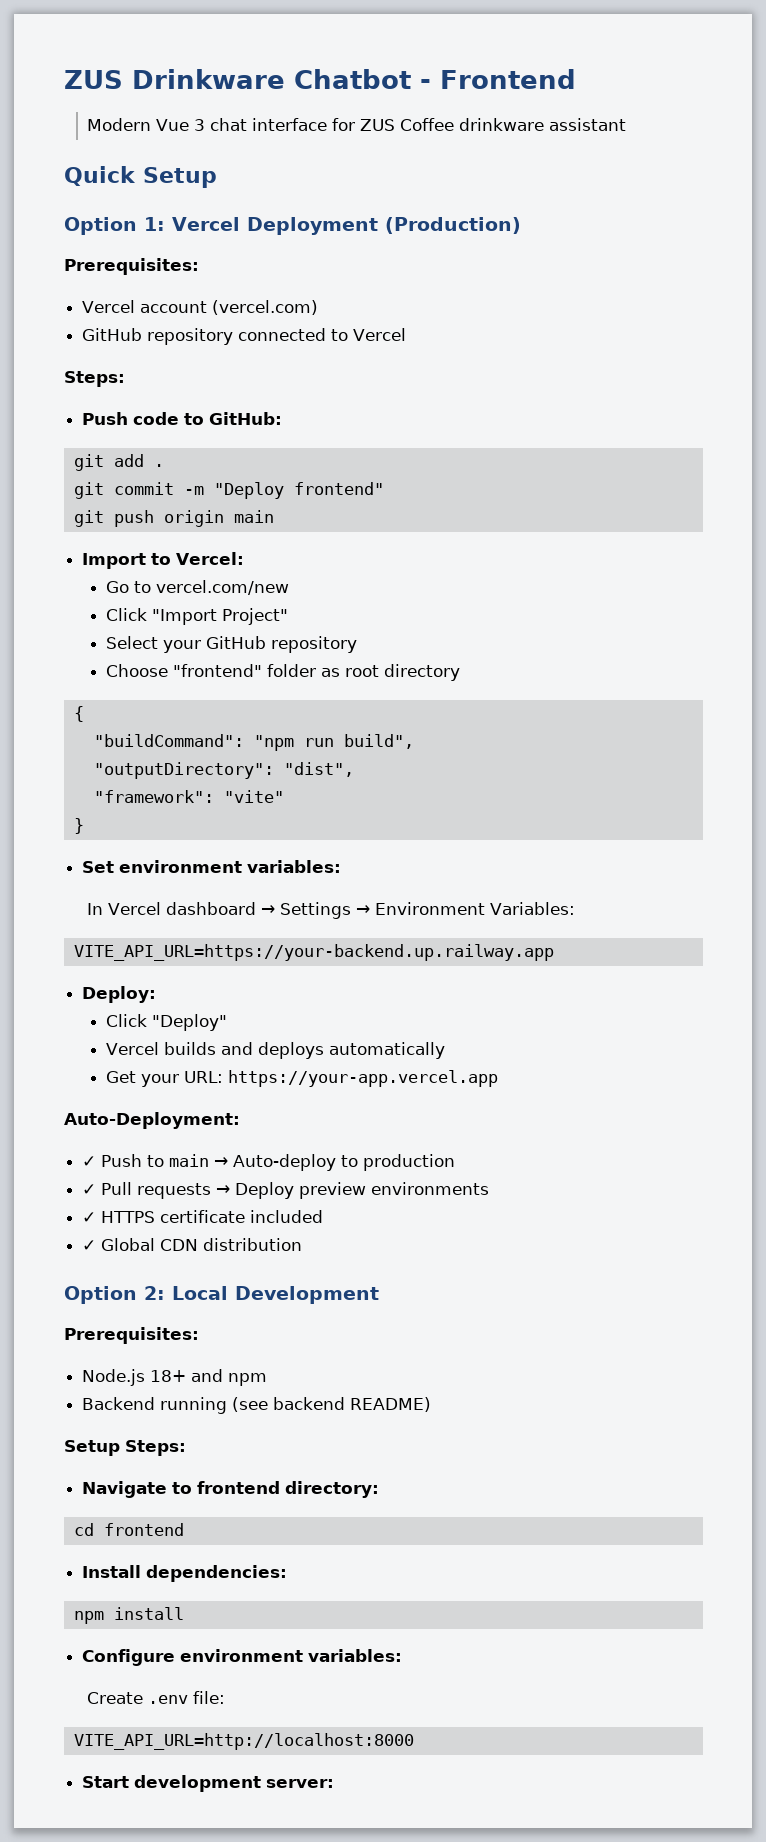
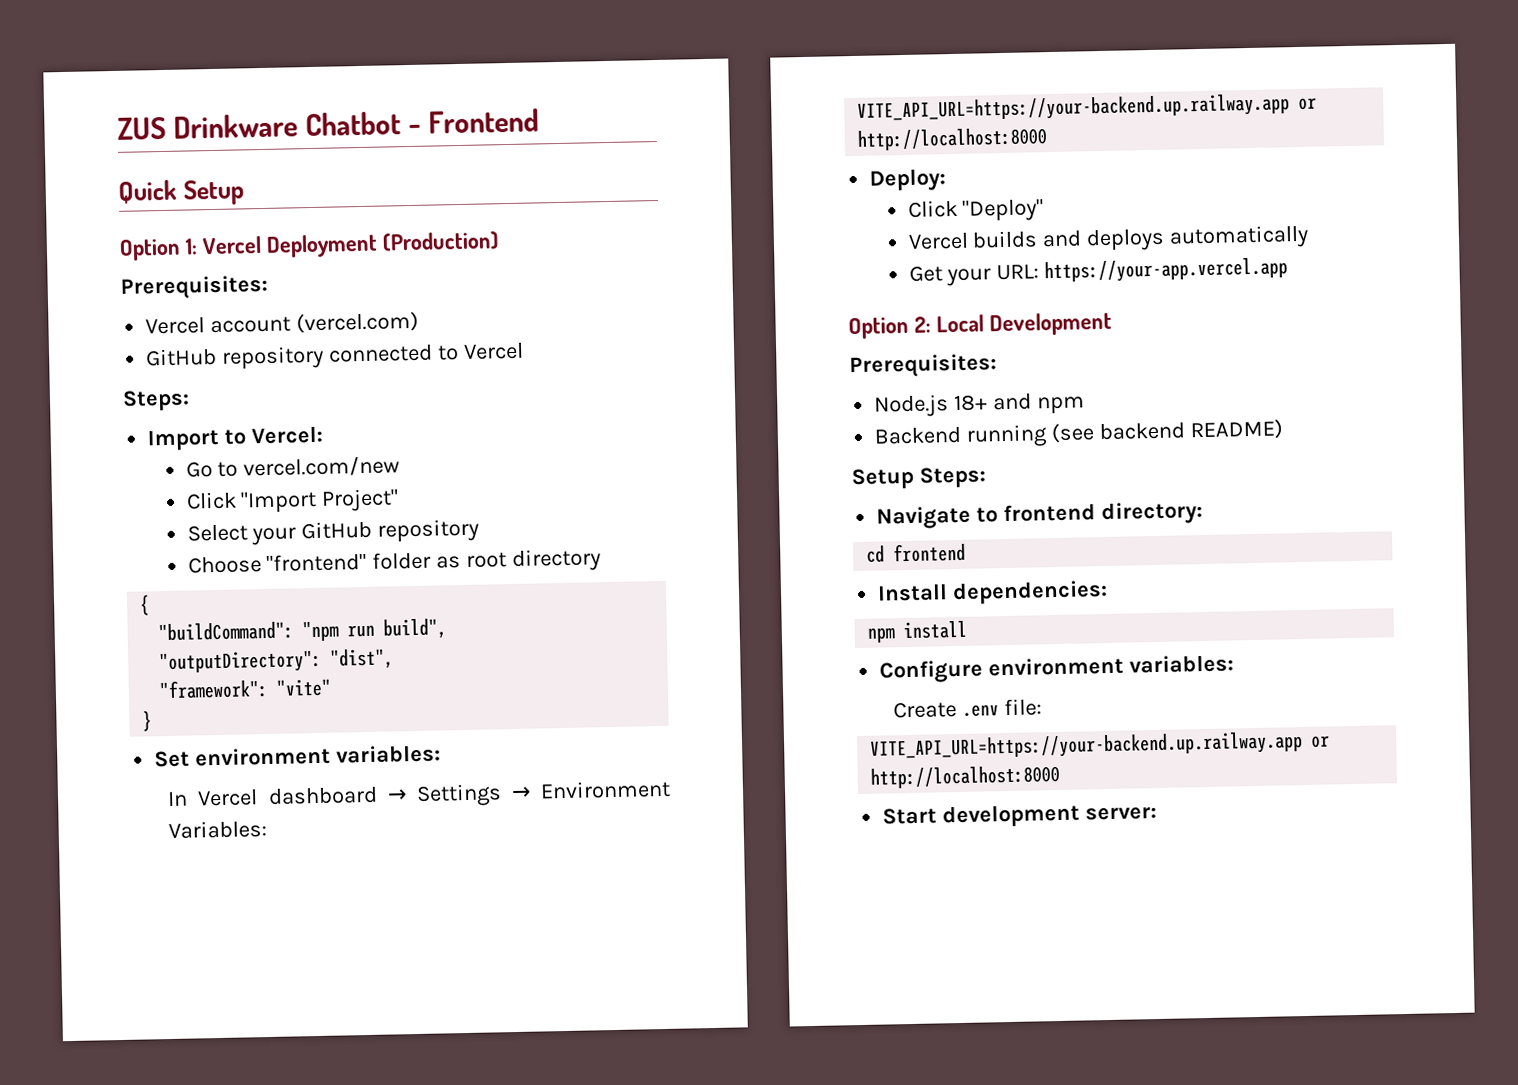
- Modern Vue 3 chat interface for ZUS Coffee drinkware assistant
- Push code to GitHub:
- git add .
- git commit -m "Deploy frontend"
- git push origin main
  In Vercel dashboard → Settings → Environment Variables:
- VITE_API_URL=https://your-backend.up.railway.app
+ VITE_API_URL=https://your-backend.up.railway.app or http://localhost:8000
- Auto-Deployment:
- ✓ Push to main → Auto-deploy to production
- ✓ Pull requests → Deploy preview environments
- ✓ HTTPS certificate included
- ✓ Global CDN distribution
  Create .env file:
- VITE_API_URL=http://localhost:8000
+ VITE_API_URL=https://your-backend.up.railway.app or http://localhost:8000

